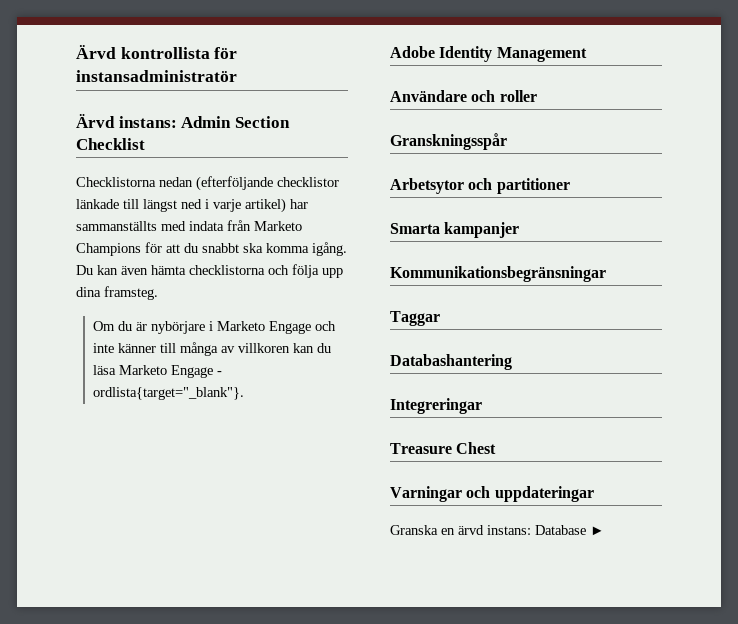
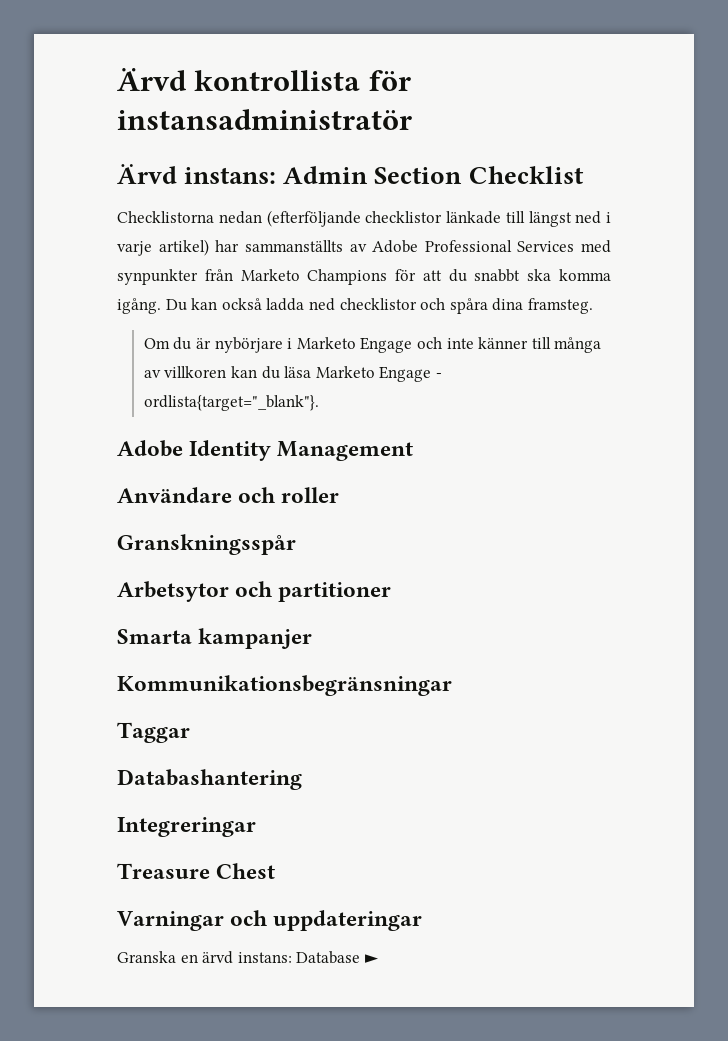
- Checklistorna nedan (efterföljande checklistor länkade till längst ned i varje artikel) har sammanställts med indata från Marketo Champions för att du snabbt ska komma igång.
+ Checklistorna nedan (efterföljande checklistor länkade till längst ned i varje artikel) har sammanställts av Adobe Professional Services med synpunkter från Marketo Champions för att du snabbt ska komma igång.
- Du kan även hämta checklistorna och följa upp dina framsteg.
+ Du kan också ladda ned checklistor och spåra dina framsteg.

